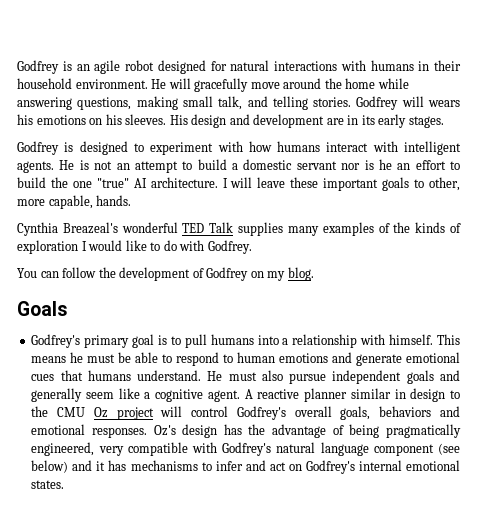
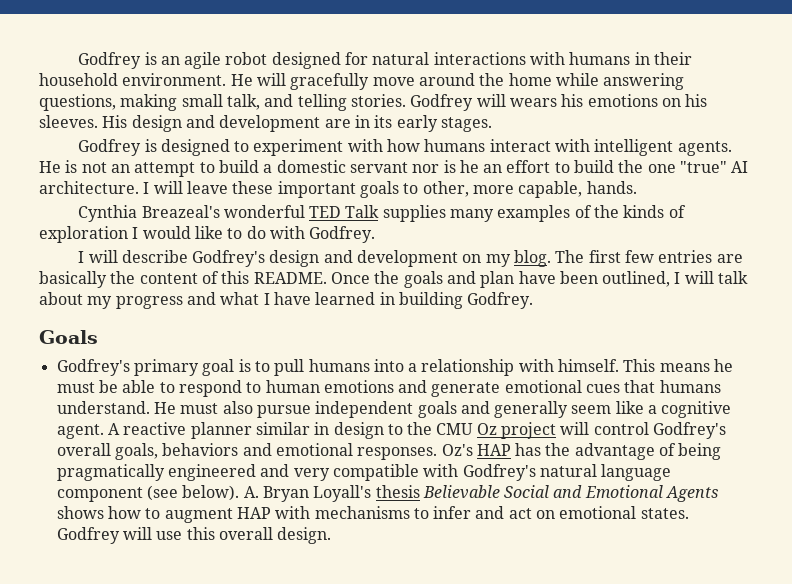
- You can follow the development of Godfrey on my blog.
+ I will describe Godfrey's design and development on my blog. The first few entries are basically the content of this README. Once the goals and plan have been outlined, I will talk about my progress and what I have learned in building Godfrey.
- Oz's design has the advantage of being pragmatically engineered, very compatible with Godfrey's natural language component (see below) and it has mechanisms to infer and act on Godfrey's internal emotional states.
+ Oz's HAP has the advantage of being pragmatically engineered and very compatible with Godfrey's natural language component (see below). A. Bryan Loyall's thesis Believable Social and Emotional Agents shows how to augment HAP with mechanisms to infer and act on emotional states. Godfrey will use this overall design.

